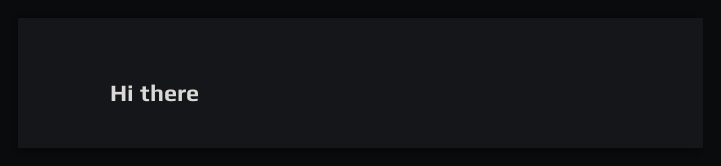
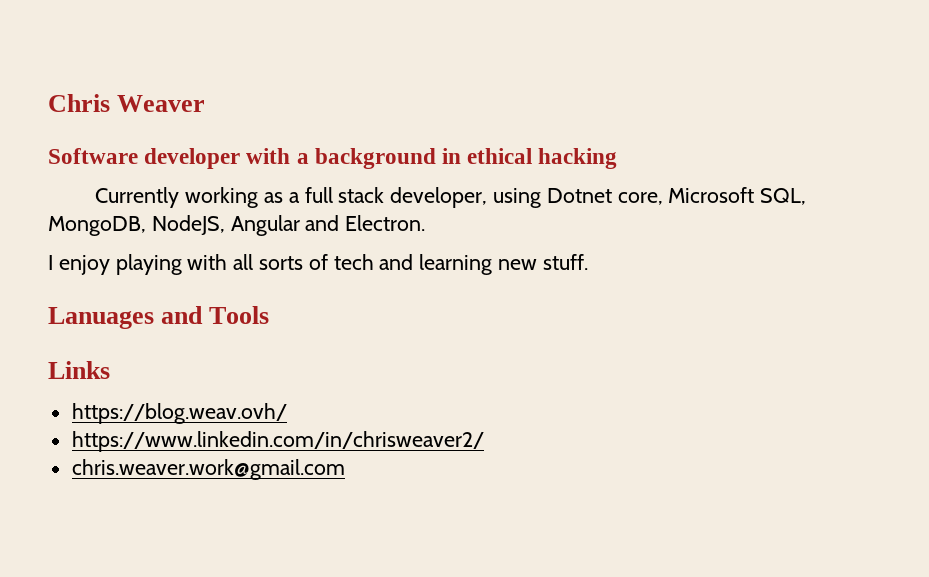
- Hi there
+ Chris Weaver
+ Software developer with a background in ethical hacking
+ Currently working as a full stack developer, using Dotnet core, Microsoft SQL, MongoDB, NodeJS, Angular and Electron.
+ I enjoy playing with all sorts of tech and learning new stuff.
+ Lanuages and Tools
+ Links
+ https://blog.weav.ovh/
+ https://www.linkedin.com/in/chrisweaver2/
+ chris.weaver.work@gmail.com

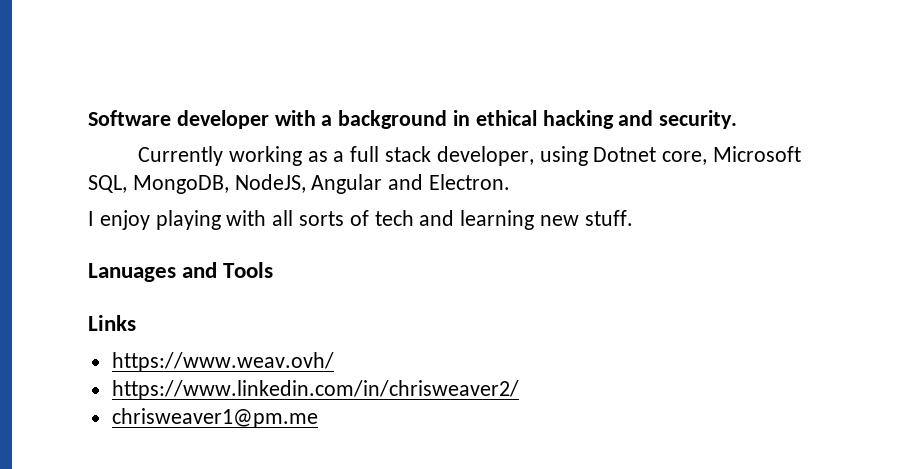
- Chris Weaver
- Software developer with a background in ethical hacking
+ Software developer with a background in ethical hacking and security.
- https://blog.weav.ovh/
+ https://www.weav.ovh/
- chris.weaver.work@gmail.com
+ chrisweaver1@pm.me

